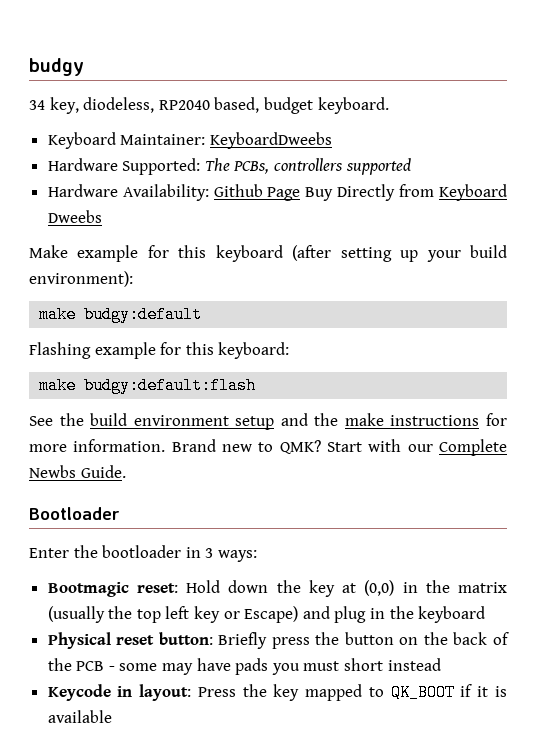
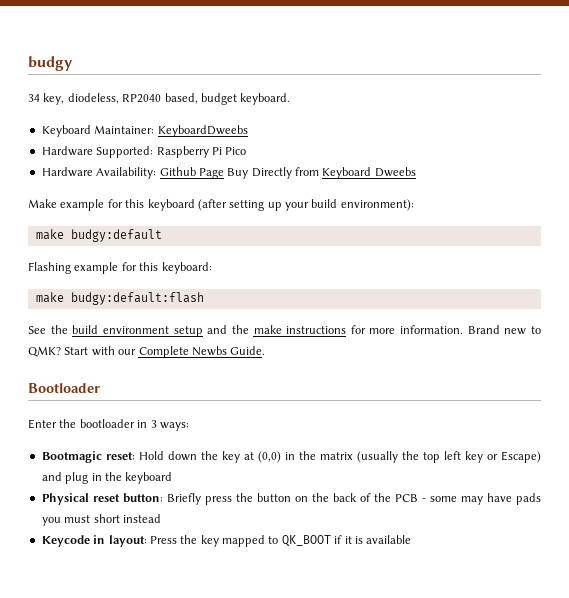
- Hardware Supported: The PCBs, controllers supported
+ Hardware Supported: Raspberry Pi Pico

